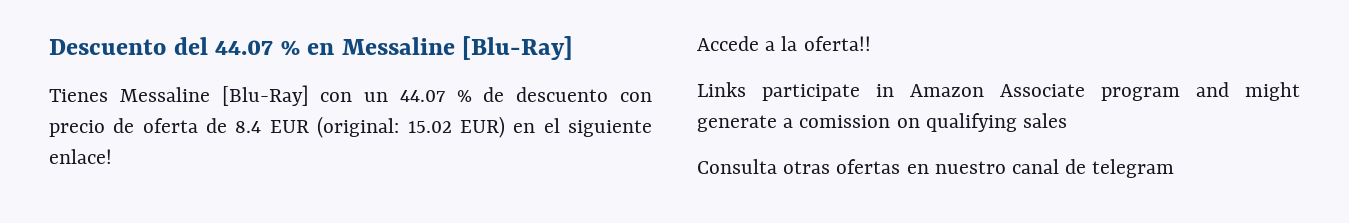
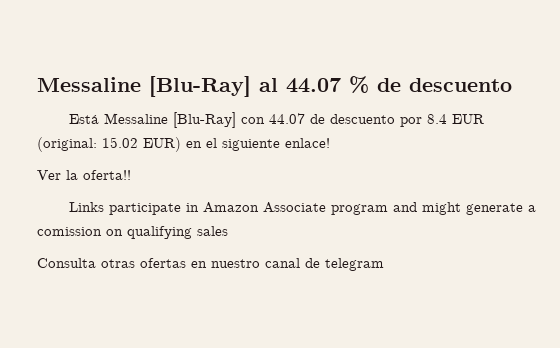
- Descuento del 44.07 % en Messaline [Blu-Ray]
- Tienes Messaline [Blu-Ray] con un 44.07 % de descuento con precio de oferta de 8.4 EUR (original: 15.02 EUR) en el siguiente enlace!
+ Messaline [Blu-Ray] al 44.07 % de descuento
+ Está Messaline [Blu-Ray] con 44.07 de descuento por 8.4 EUR (original: 15.02 EUR) en el siguiente enlace!
- Accede a la oferta!!
+ Ver la oferta!!

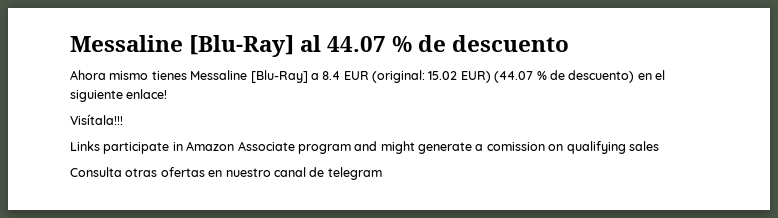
- Está Messaline [Blu-Ray] con 44.07 de descuento por 8.4 EUR (original: 15.02 EUR) en el siguiente enlace!
+ Ahora mismo tienes Messaline [Blu-Ray] a 8.4 EUR (original: 15.02 EUR) (44.07 % de descuento) en el siguiente enlace!
- Ver la oferta!!
+ Visítala!!!

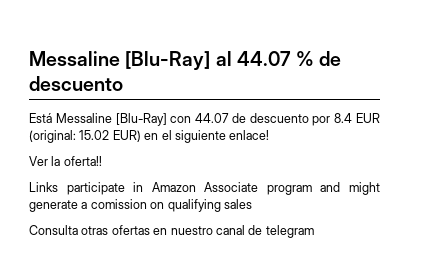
- Ahora mismo tienes Messaline [Blu-Ray] a 8.4 EUR (original: 15.02 EUR) (44.07 % de descuento) en el siguiente enlace!
+ Está Messaline [Blu-Ray] con 44.07 de descuento por 8.4 EUR (original: 15.02 EUR) en el siguiente enlace!
- Visítala!!!
+ Ver la oferta!!

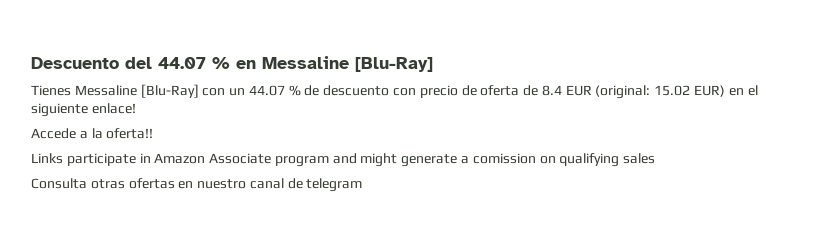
- Messaline [Blu-Ray] al 44.07 % de descuento
- Está Messaline [Blu-Ray] con 44.07 de descuento por 8.4 EUR (original: 15.02 EUR) en el siguiente enlace!
+ Descuento del 44.07 % en Messaline [Blu-Ray]
+ Tienes Messaline [Blu-Ray] con un 44.07 % de descuento con precio de oferta de 8.4 EUR (original: 15.02 EUR) en el siguiente enlace!
- Ver la oferta!!
+ Accede a la oferta!!

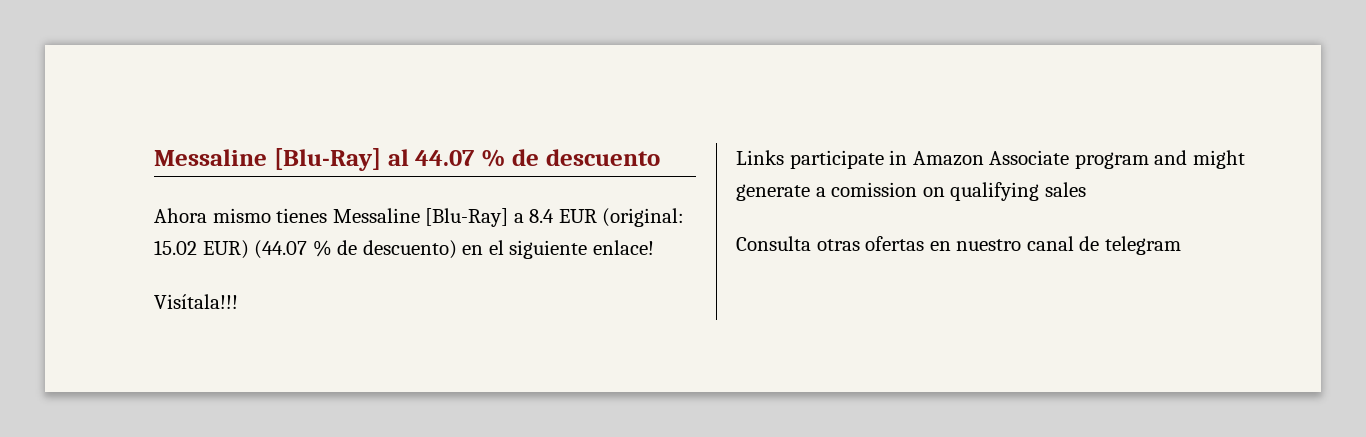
- Descuento del 44.07 % en Messaline [Blu-Ray]
- Tienes Messaline [Blu-Ray] con un 44.07 % de descuento con precio de oferta de 8.4 EUR (original: 15.02 EUR) en el siguiente enlace!
+ Messaline [Blu-Ray] al 44.07 % de descuento
+ Ahora mismo tienes Messaline [Blu-Ray] a 8.4 EUR (original: 15.02 EUR) (44.07 % de descuento) en el siguiente enlace!
- Accede a la oferta!!
+ Visítala!!!

